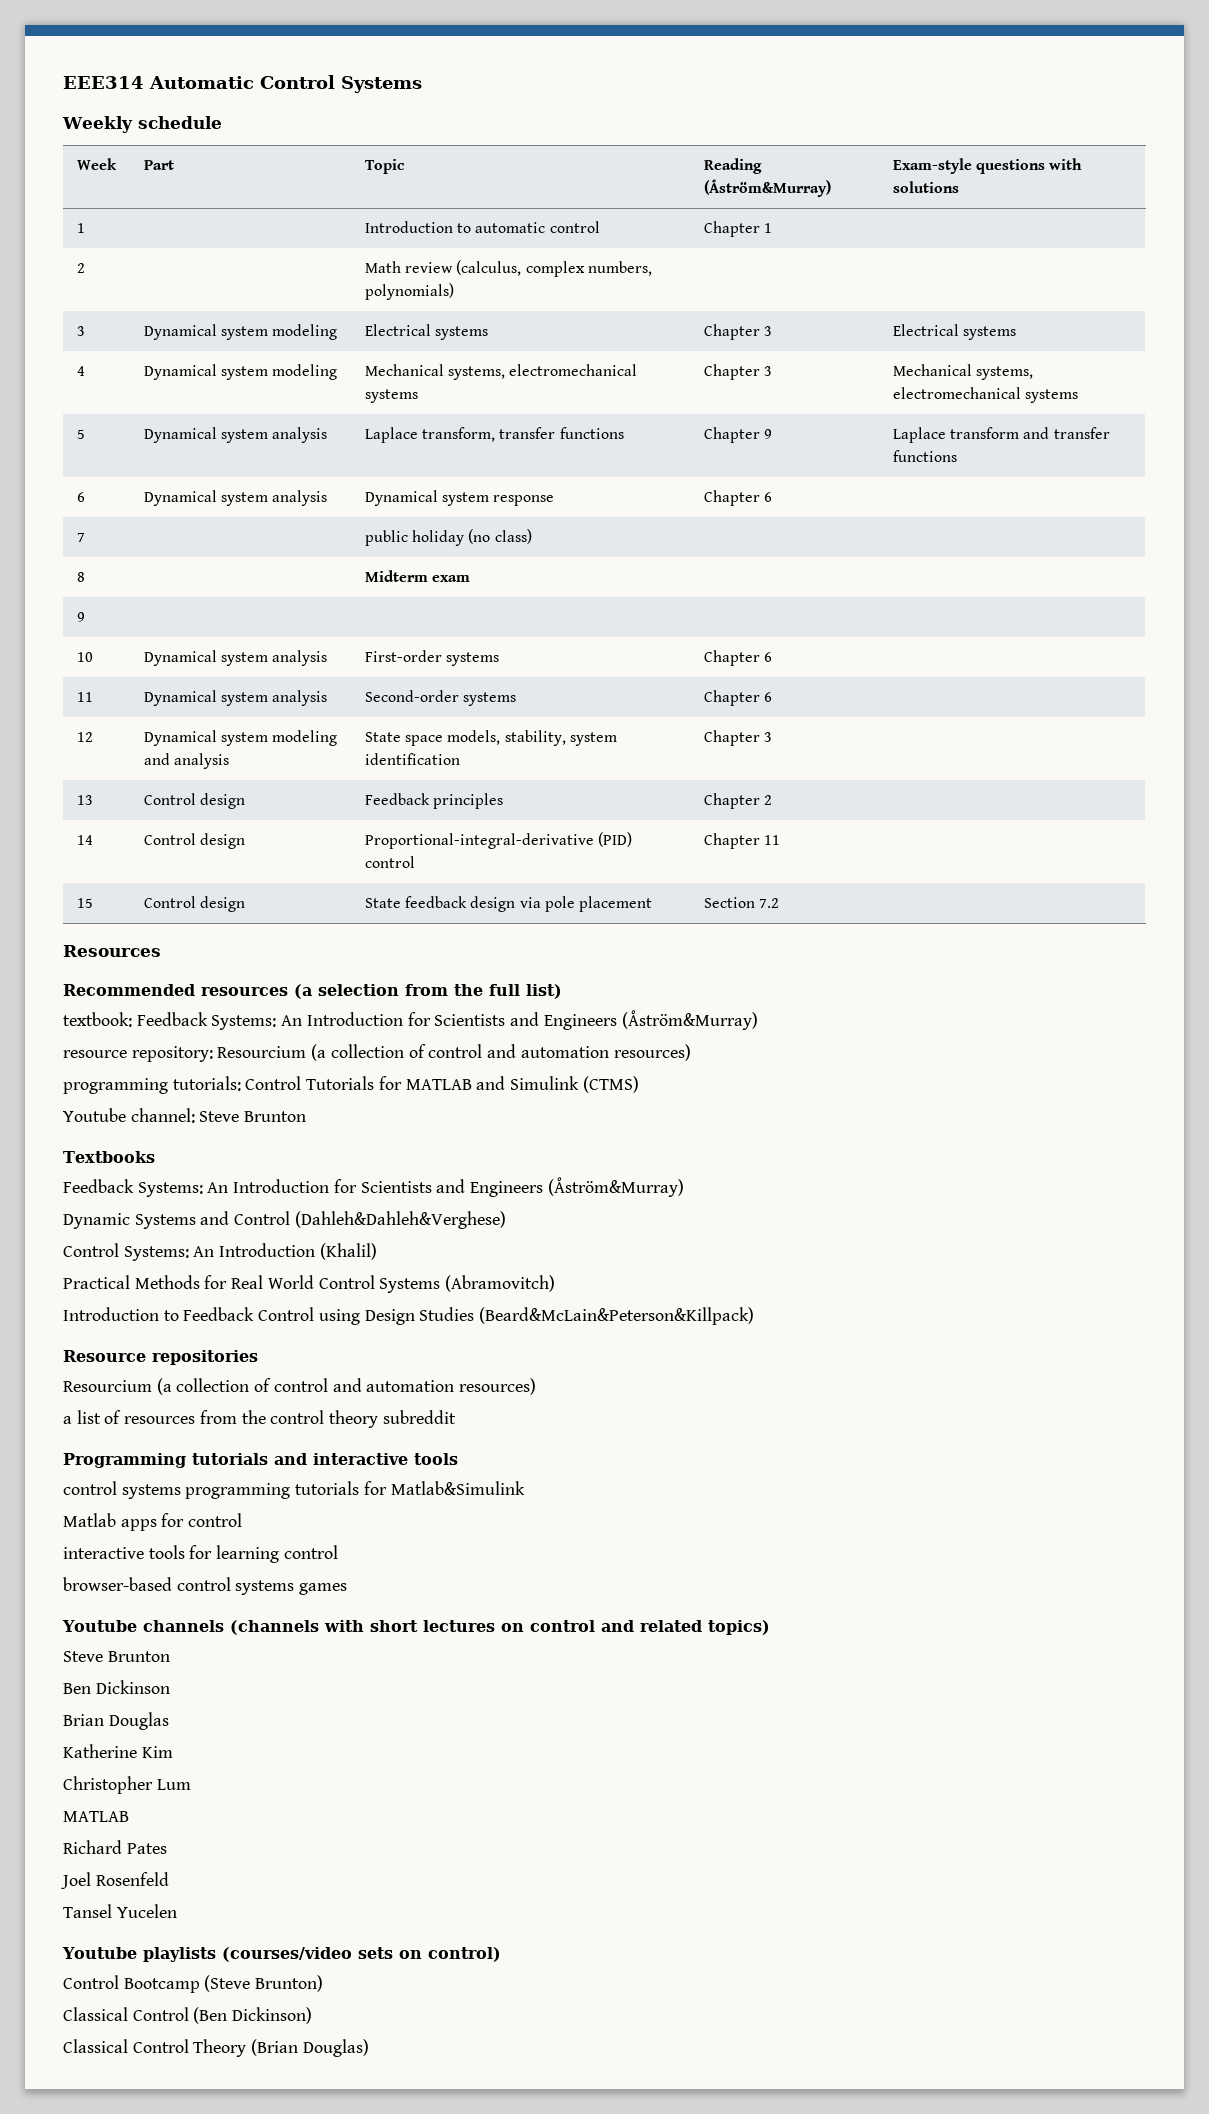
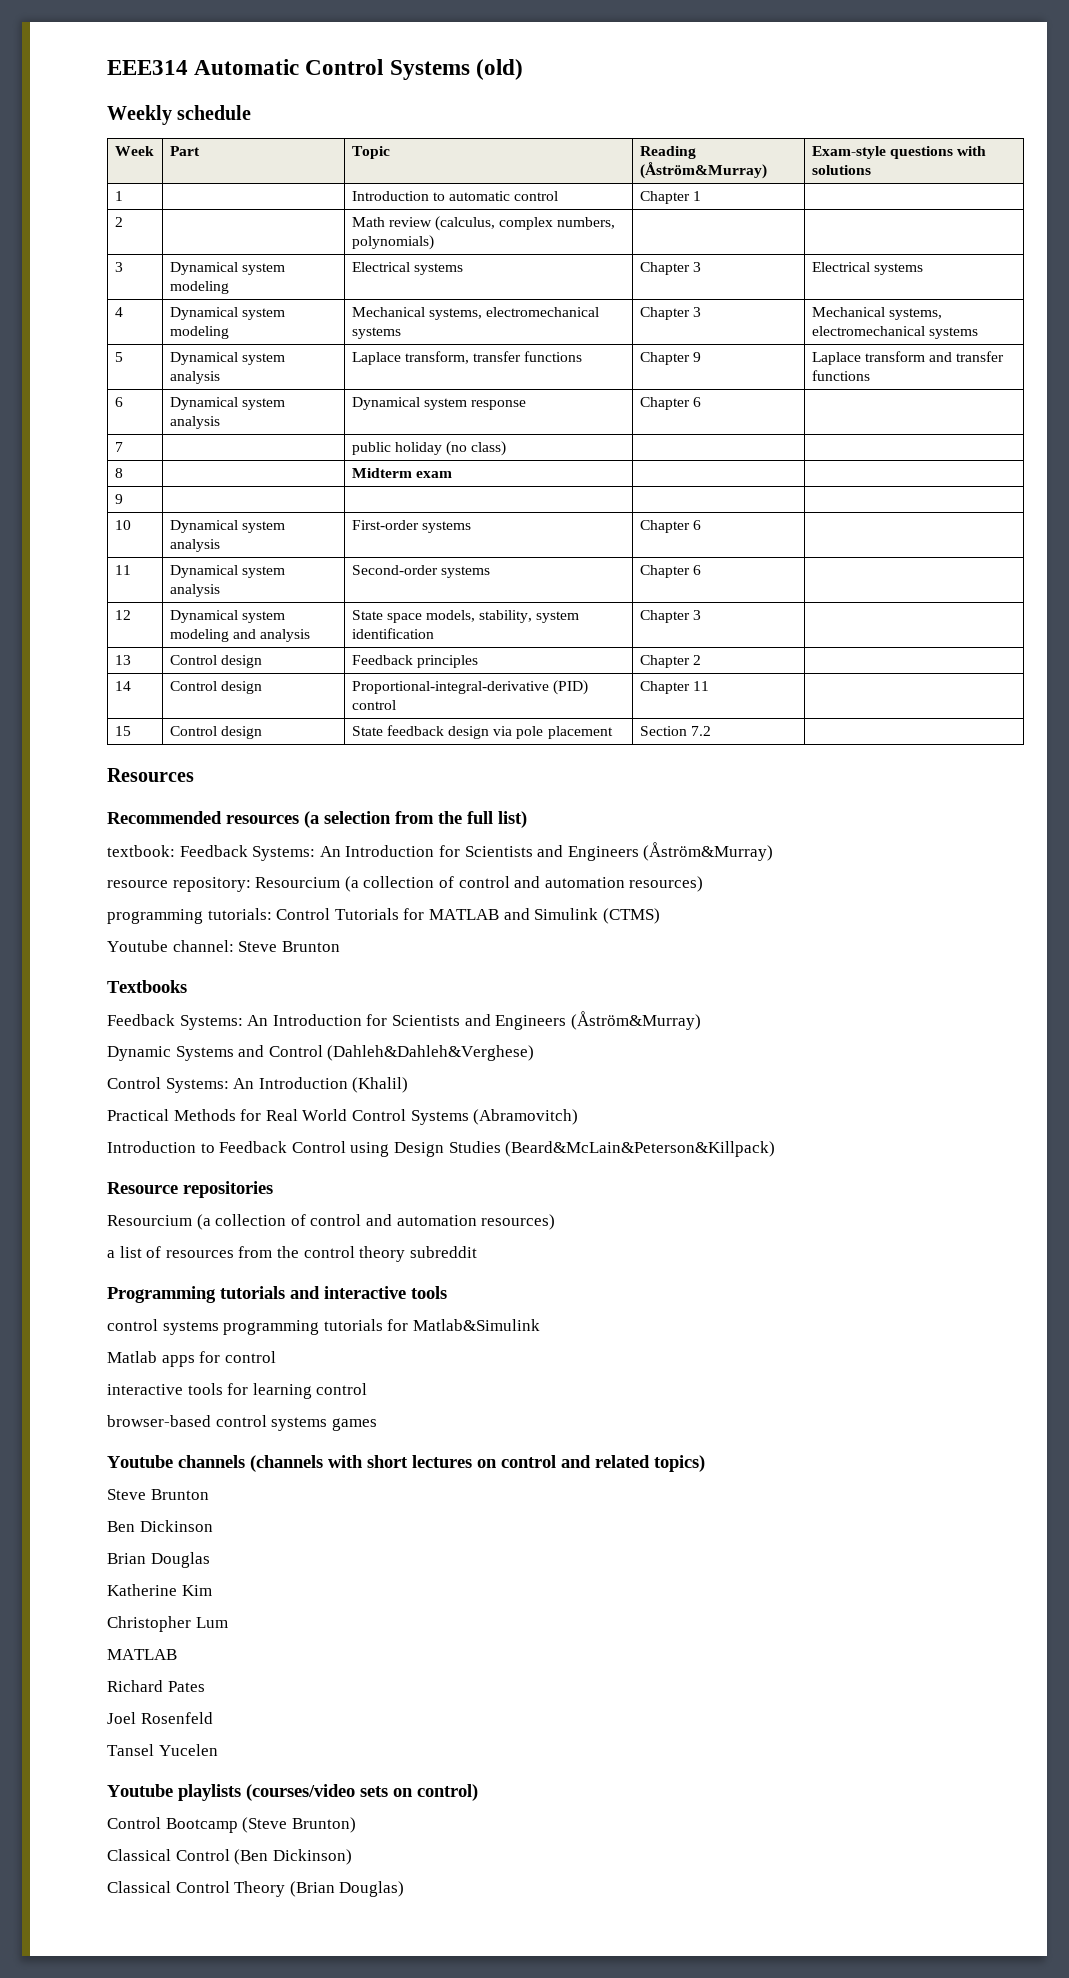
- EEE314 Automatic Control Systems
+ EEE314 Automatic Control Systems (old)

